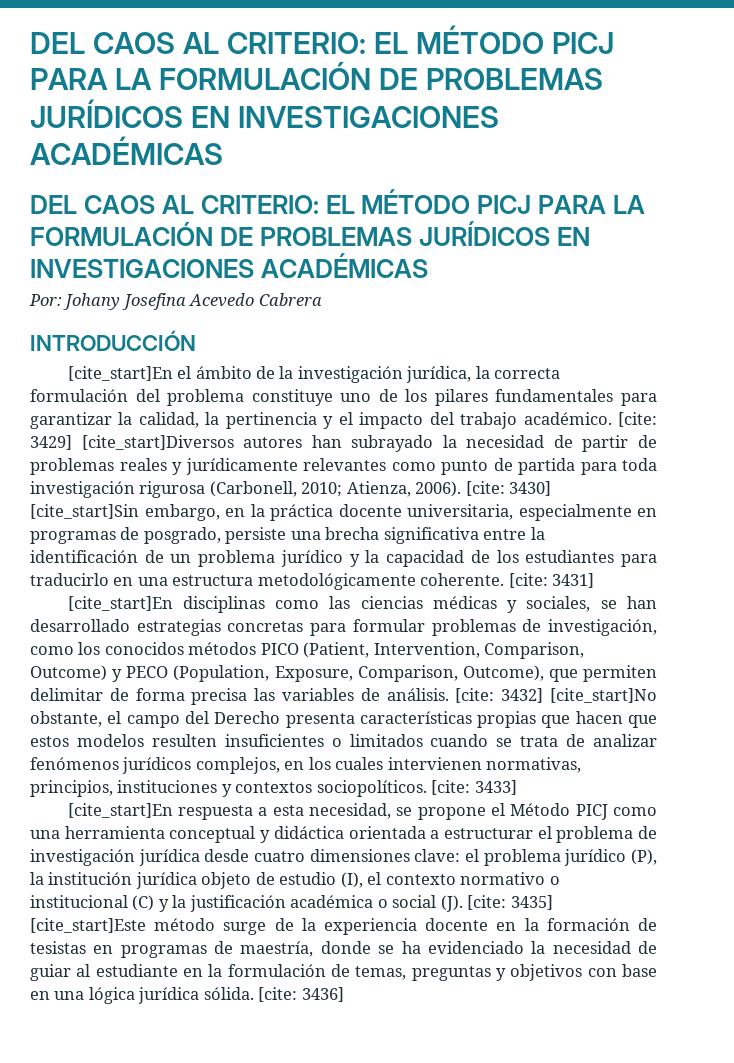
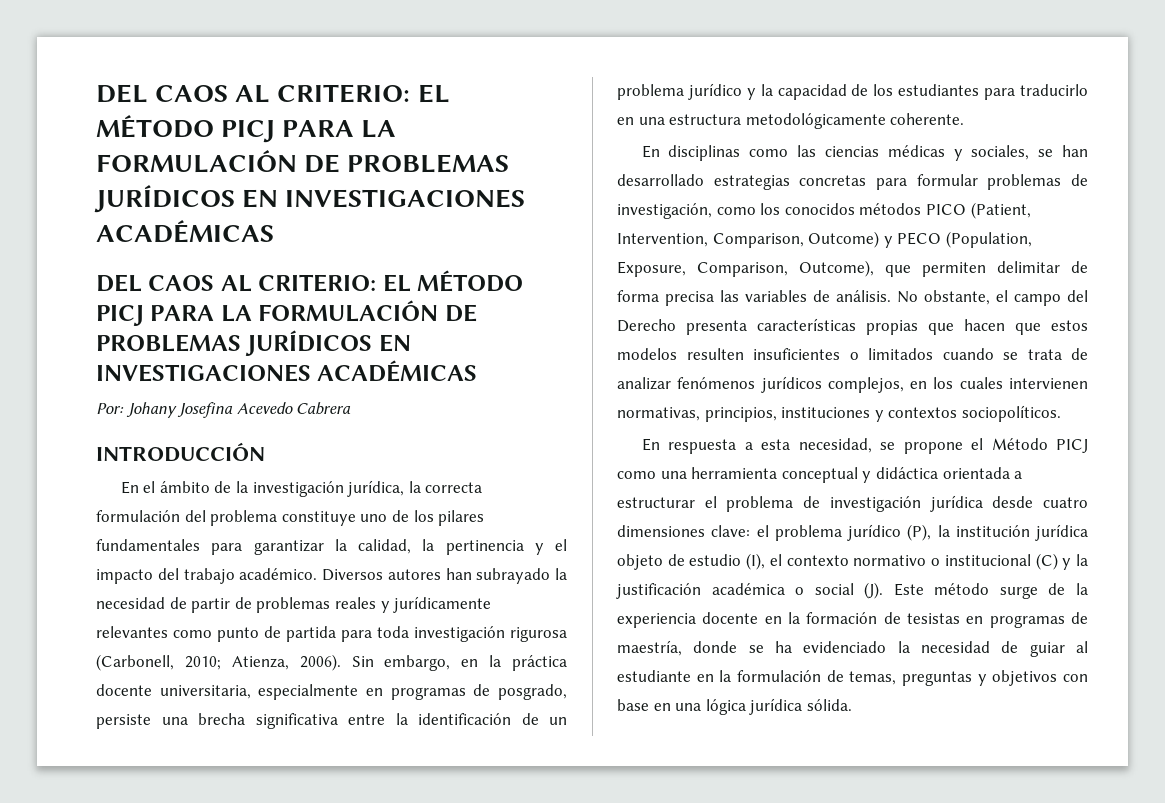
- [cite_start]En el ámbito de la investigación jurídica, la correcta formulación del problema constituye uno de los pilares fundamentales para garantizar la calidad, la pertinencia y el impacto del trabajo académico.
+ En el ámbito de la investigación jurídica, la correcta formulación del problema constituye uno de los pilares fundamentales para garantizar la calidad, la pertinencia y el impacto del trabajo académico.
- [cite: 3429] [cite_start]Diversos autores han subrayado la necesidad de partir de problemas reales y jurídicamente relevantes como punto de partida para toda investigación rigurosa (Carbonell, 2010; Atienza, 2006).
+ Diversos autores han subrayado la necesidad de partir de problemas reales y jurídicamente relevantes como punto de partida para toda investigación rigurosa (Carbonell, 2010; Atienza, 2006).
- [cite: 3430] [cite_start]Sin embargo, en la práctica docente universitaria, especialmente en programas de posgrado, persiste una brecha significativa entre la identificación de un problema jurídico y la capacidad de los estudiantes para traducirlo en una estructura metodológicamente coherente. [cite: 3431]
- [cite_start]En disciplinas como las ciencias médicas y sociales, se han desarrollado estrategias concretas para formular problemas de investigación, como los conocidos métodos PICO (Patient, Intervention, Comparison, Outcome) y PECO (Population, Exposure, Comparison, Outcome), que permiten delimitar de forma precisa las variables de análisis.
+ Sin embargo, en la práctica docente universitaria, especialmente en programas de posgrado, persiste una brecha significativa entre la identificación de un problema jurídico y la capacidad de los estudiantes para traducirlo en una estructura metodológicamente coherente.
+ En disciplinas como las ciencias médicas y sociales, se han desarrollado estrategias concretas para formular problemas de investigación, como los conocidos métodos PICO (Patient, Intervention, Comparison, Outcome) y PECO (Population, Exposure, Comparison, Outcome), que permiten delimitar de forma precisa las variables de análisis.
- [cite: 3432] [cite_start]No obstante, el campo del Derecho presenta características propias que hacen que estos modelos resulten insuficientes o limitados cuando se trata de analizar fenómenos jurídicos complejos, en los cuales intervienen normativas, principios, instituciones y contextos sociopolíticos. [cite: 3433]
- [cite_start]En respuesta a esta necesidad, se propone el Método PICJ como una herramienta conceptual y didáctica orientada a estructurar el problema de investigación jurídica desde cuatro dimensiones clave:
+ No obstante, el campo del Derecho presenta características propias que hacen que estos modelos resulten insuficientes o limitados cuando se trata de analizar fenómenos jurídicos complejos, en los cuales intervienen normativas, principios, instituciones y contextos sociopolíticos.
+ En respuesta a esta necesidad, se propone el Método PICJ como una herramienta conceptual y didáctica orientada a estructurar el problema de investigación jurídica desde cuatro dimensiones clave:
- el problema jurídico (P), la institución jurídica objeto de estudio (I), el contexto normativo o institucional (C) y la justificación académica o social (J). [cite: 3435] [cite_start]Este método surge de la experiencia docente en la formación de tesistas en programas de maestría, donde se ha evidenciado la necesidad de guiar al estudiante en la formulación de temas, preguntas y objetivos con base en una lógica jurídica sólida. [cite: 3436]
+ el problema jurídico (P), la institución jurídica objeto de estudio (I), el contexto normativo o institucional (C) y la justificación académica o social (J). Este método surge de la experiencia docente en la formación de tesistas en programas de maestría, donde se ha evidenciado la necesidad de guiar al estudiante en la formulación de temas, preguntas y objetivos con base en una lógica jurídica sólida.

